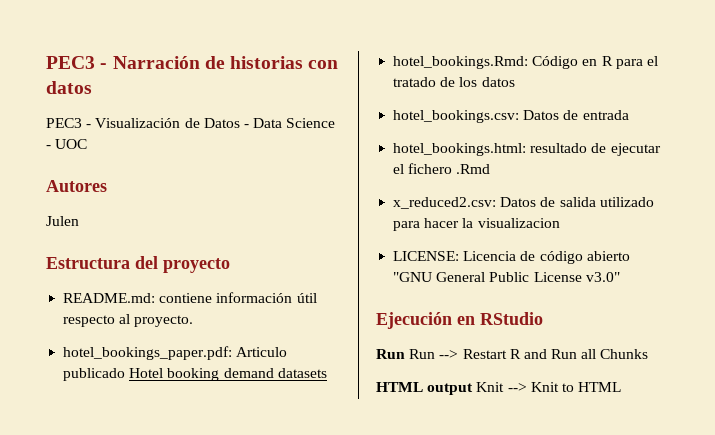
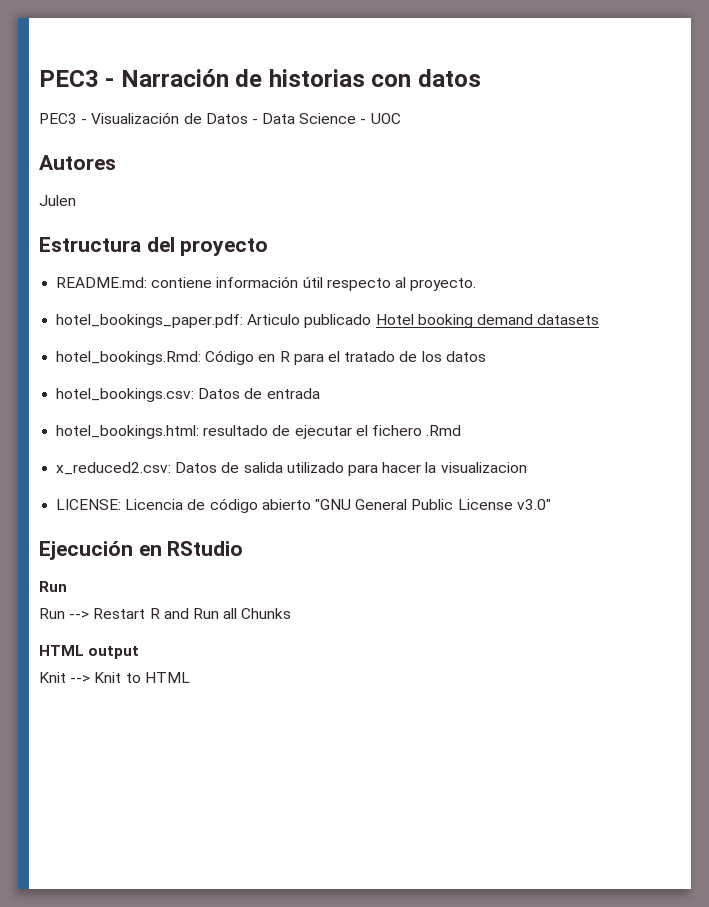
  Ejecución en RStudio
- Run Run --> Restart R and Run all Chunks
+ Run
+ Run --> Restart R and Run all Chunks
- HTML output Knit --> Knit to HTML
+ HTML output
+ Knit --> Knit to HTML

